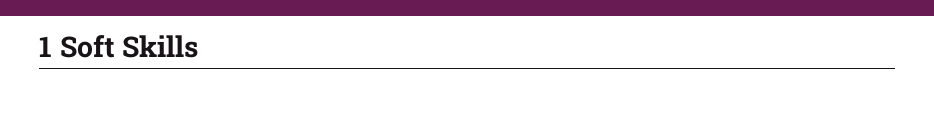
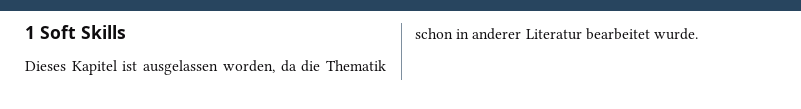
+ Dieses Kapitel ist ausgelassen worden, da die Thematik schon in anderer Literatur bearbeitet wurde.

